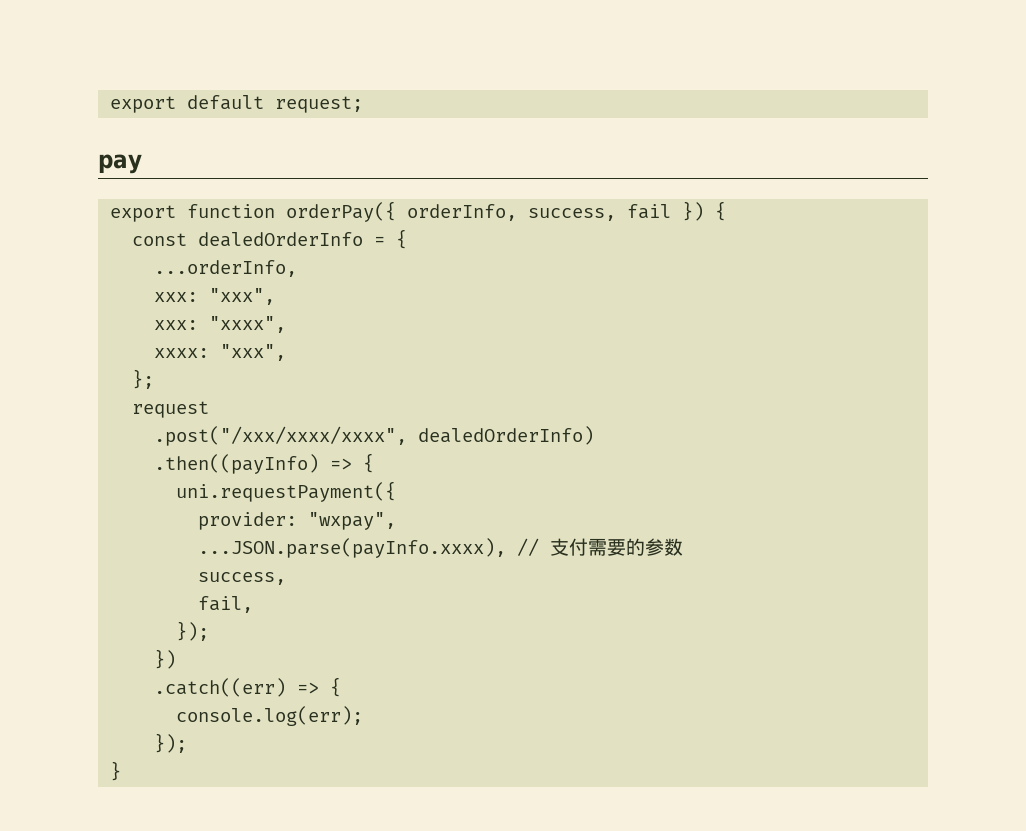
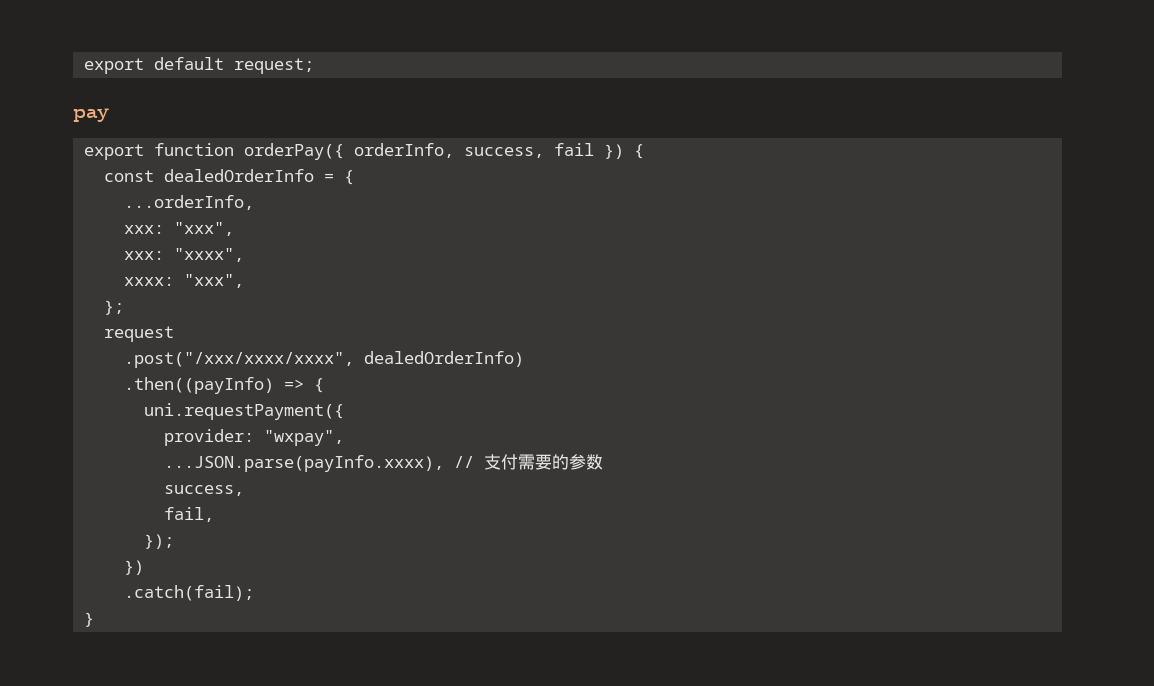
- .catch((err) => {
- console.log(err);
- });
+ .catch(fail);

